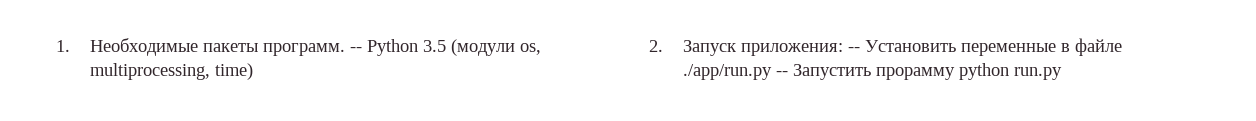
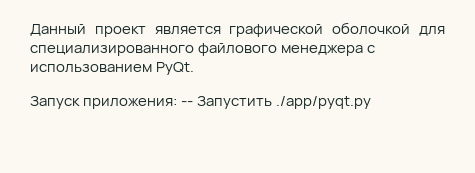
- 1. Необходимые пакеты программ. -- Python 3.5 (модули os, multiprocessing, time)
- 2. Запуск приложения: -- Установить переменные в файле ./app/run.py -- Запустить прорамму python run.py
+ Данный проект является графической оболочкой для специализированного файлового менеджера с использованием PyQt.
+ Запуск приложения: -- Запустить ./app/pyqt.py

